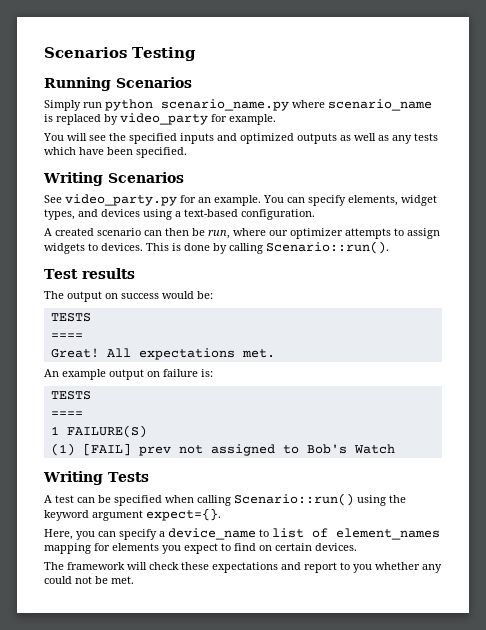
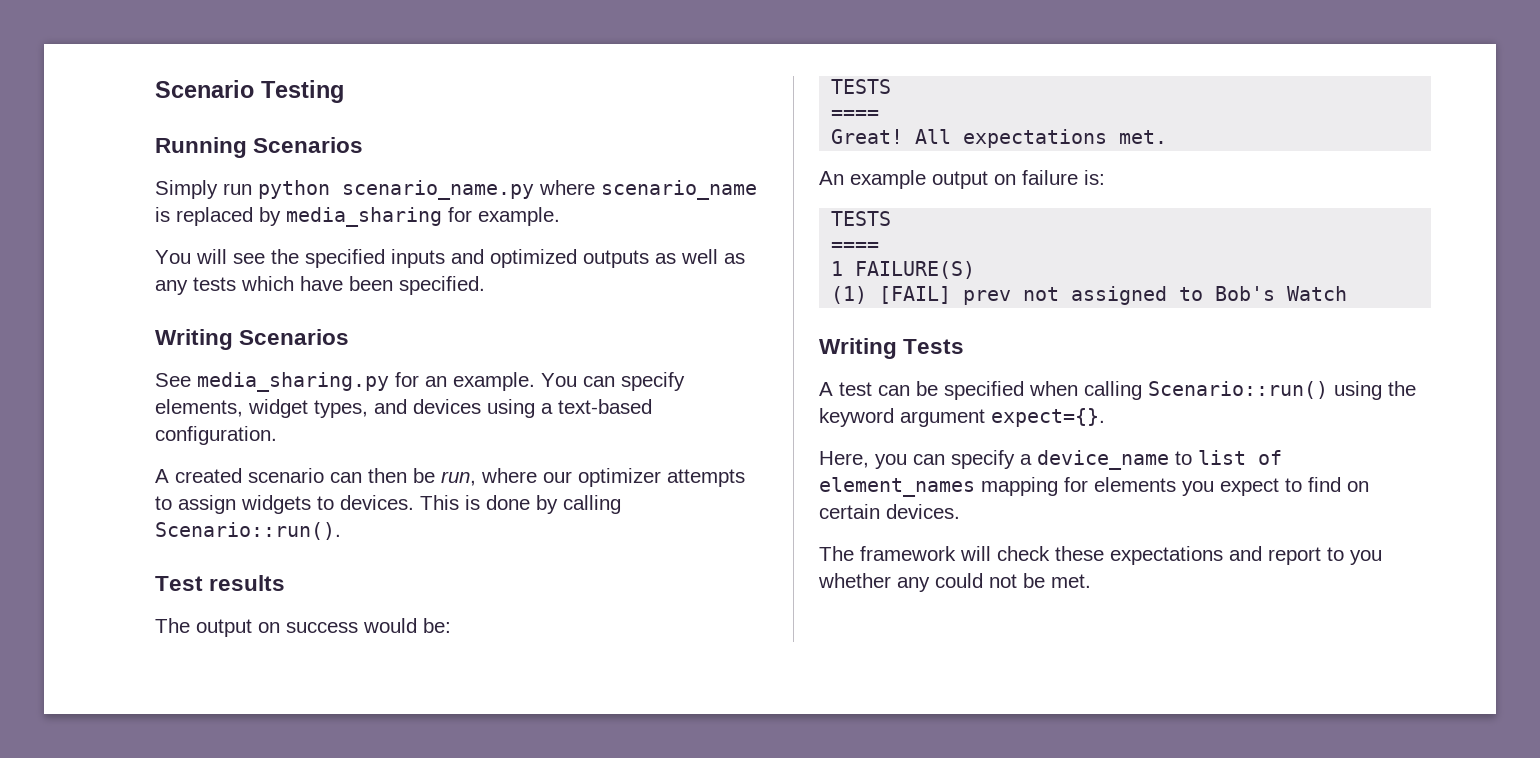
- Scenarios Testing
+ Scenario Testing
- Simply run python scenario_name.py where scenario_name is replaced by video_party for example.
+ Simply run python scenario_name.py where scenario_name is replaced by media_sharing for example.
- See video_party.py for an example.
+ See media_sharing.py for an example.

